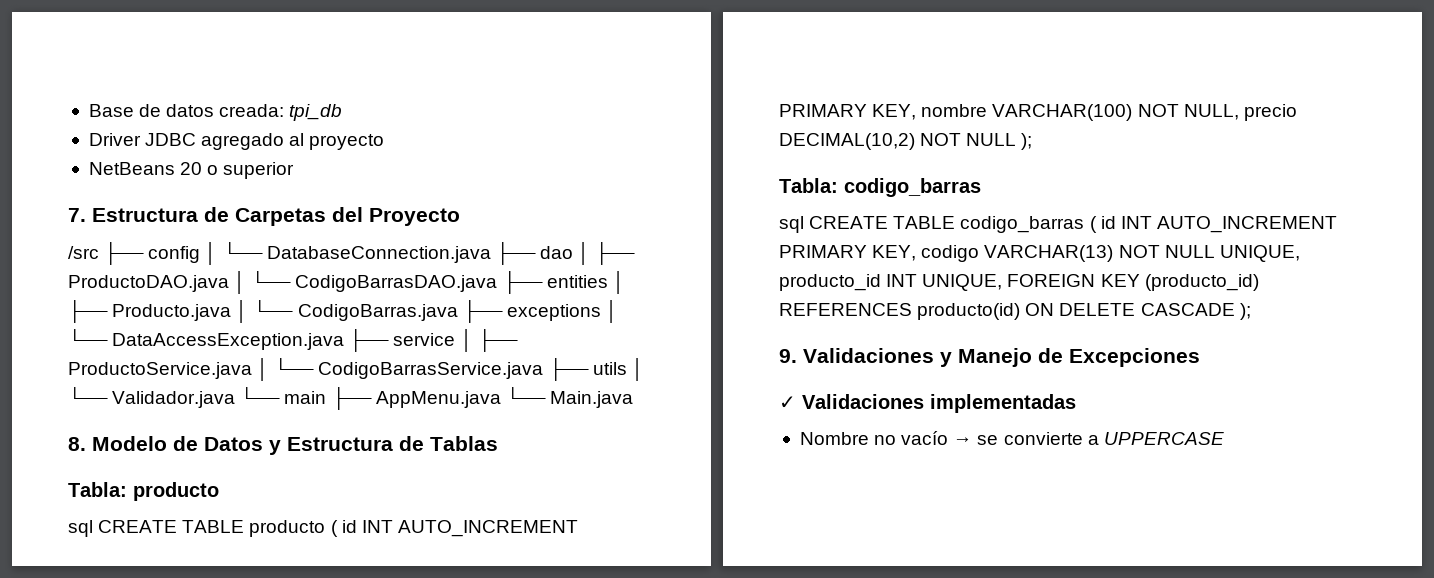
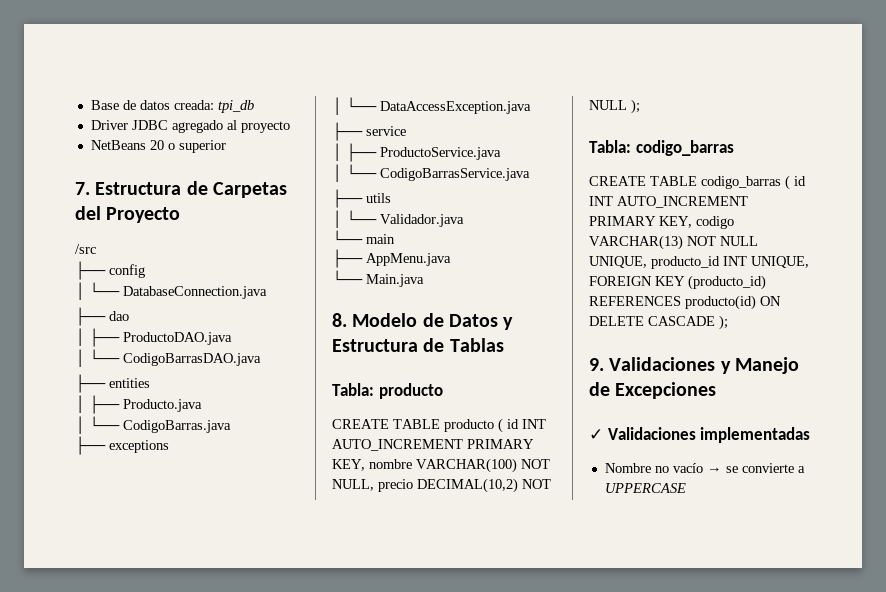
- /src ├── config │ └── DatabaseConnection.java ├── dao │ ├── ProductoDAO.java │ └── CodigoBarrasDAO.java ├── entities │ ├── Producto.java │ └── CodigoBarras.java ├── exceptions │ └── DataAccessException.java ├── service │ ├── ProductoService.java │ └── CodigoBarrasService.java ├── utils │ └── Validador.java └── main ├── AppMenu.java └── Main.java
+ /src
+ ├── config
+ │ └── DatabaseConnection.java
+ ├── dao
+ │ ├── ProductoDAO.java
+ │ └── CodigoBarrasDAO.java
+ ├── entities
+ │ ├── Producto.java
+ │ └── CodigoBarras.java
+ ├── exceptions
+ │ └── DataAccessException.java
+ ├── service
+ │ ├── ProductoService.java
+ │ └── CodigoBarrasService.java
+ ├── utils
+ │ └── Validador.java
+ └── main
+ ├── AppMenu.java
+ └── Main.java
- sql CREATE TABLE producto ( id INT AUTO_INCREMENT PRIMARY KEY, nombre VARCHAR(100) NOT NULL, precio DECIMAL(10,2) NOT NULL );
+ CREATE TABLE producto ( id INT AUTO_INCREMENT PRIMARY KEY, nombre VARCHAR(100) NOT NULL, precio DECIMAL(10,2) NOT NULL );
- sql CREATE TABLE codigo_barras ( id INT AUTO_INCREMENT PRIMARY KEY, codigo VARCHAR(13) NOT NULL UNIQUE, producto_id INT UNIQUE, FOREIGN KEY (producto_id) REFERENCES producto(id) ON DELETE CASCADE );
+ CREATE TABLE codigo_barras ( id INT AUTO_INCREMENT PRIMARY KEY, codigo VARCHAR(13) NOT NULL UNIQUE, producto_id INT UNIQUE, FOREIGN KEY (producto_id) REFERENCES producto(id) ON DELETE CASCADE );

